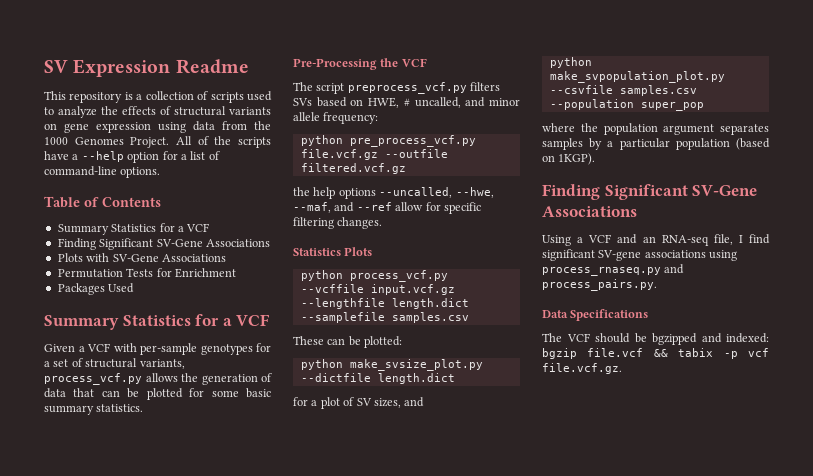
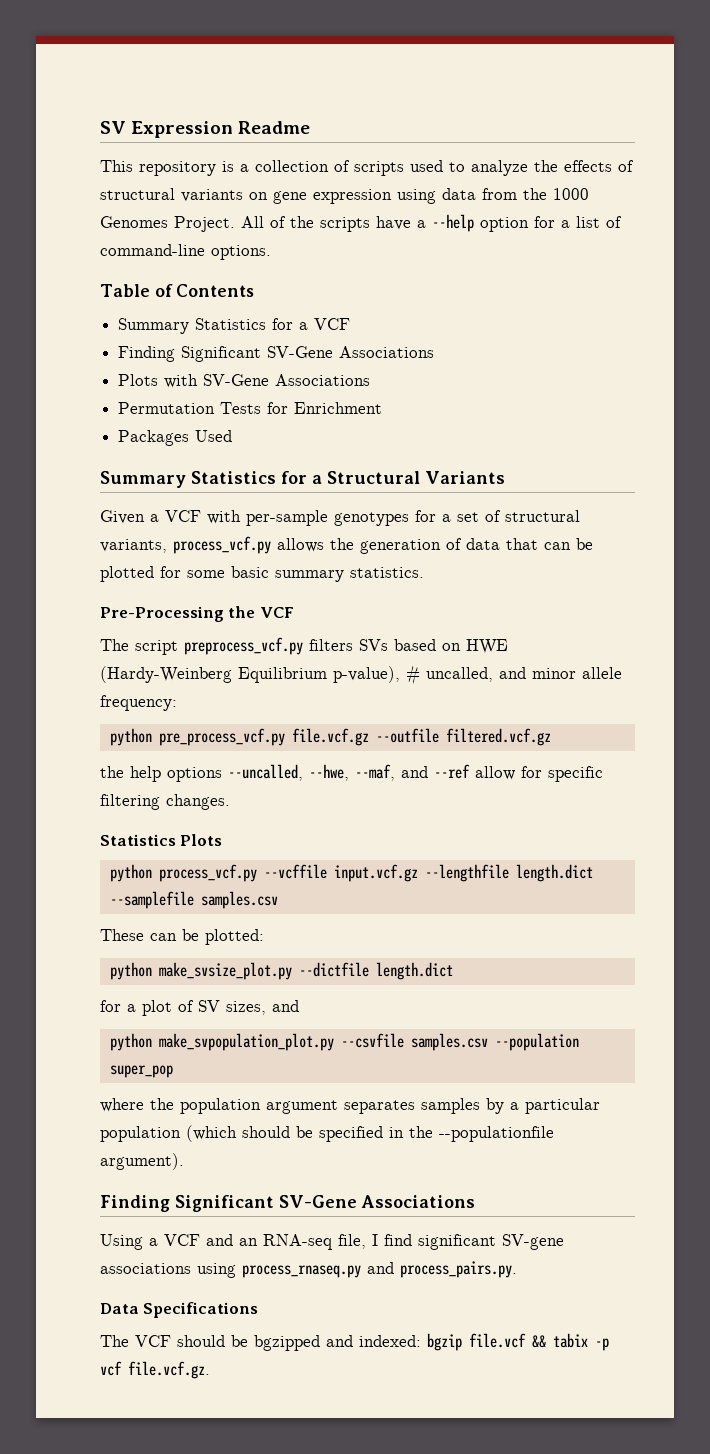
  Packages Used
- Summary Statistics for a VCF
+ Summary Statistics for a Structural Variants
- The script preprocess_vcf.py filters SVs based on HWE, # uncalled, and minor allele frequency:
+ The script preprocess_vcf.py filters SVs based on HWE (Hardy-Weinberg Equilibrium p-value), # uncalled, and minor allele frequency:
- where the population argument separates samples by a particular population (based on 1KGP).
+ where the population argument separates samples by a particular population (which should be specified in the --populationfile argument).

